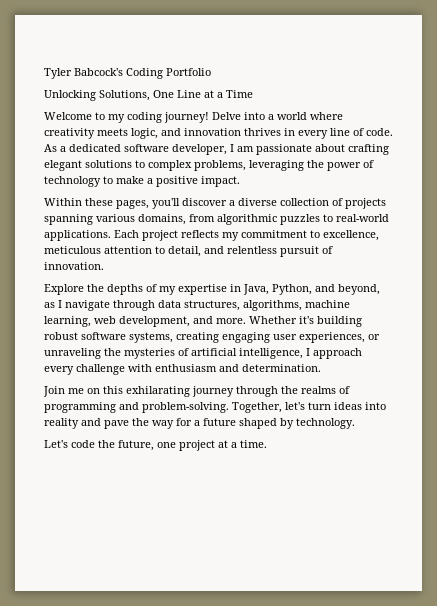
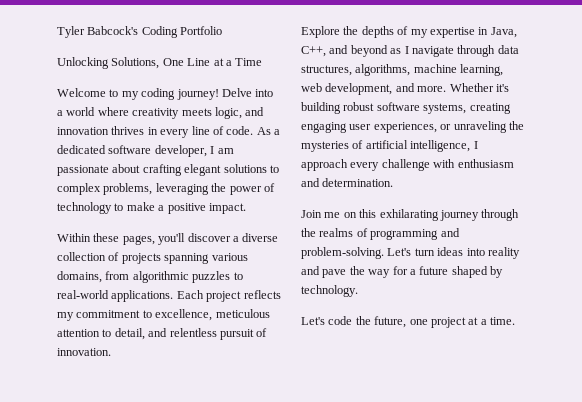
- Explore the depths of my expertise in Java, Python, and beyond, as I navigate through data structures, algorithms, machine learning, web development, and more.
+ Explore the depths of my expertise in Java, C++, and beyond as I navigate through data structures, algorithms, machine learning, web development, and more.
- Together, let's turn ideas into reality and pave the way for a future shaped by technology.
+ Let's turn ideas into reality and pave the way for a future shaped by technology.

